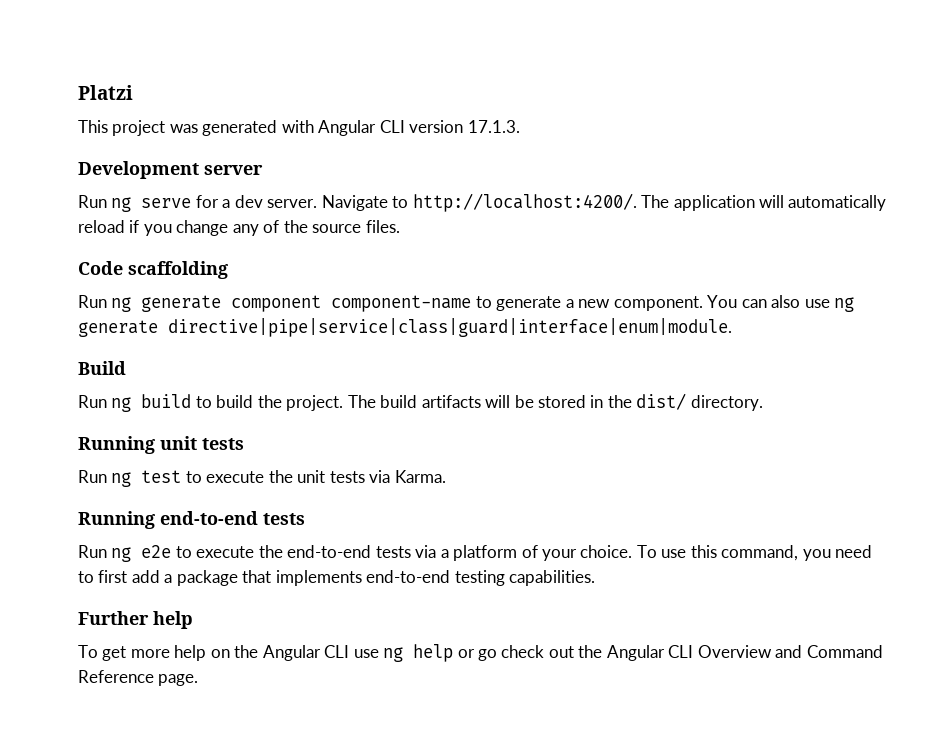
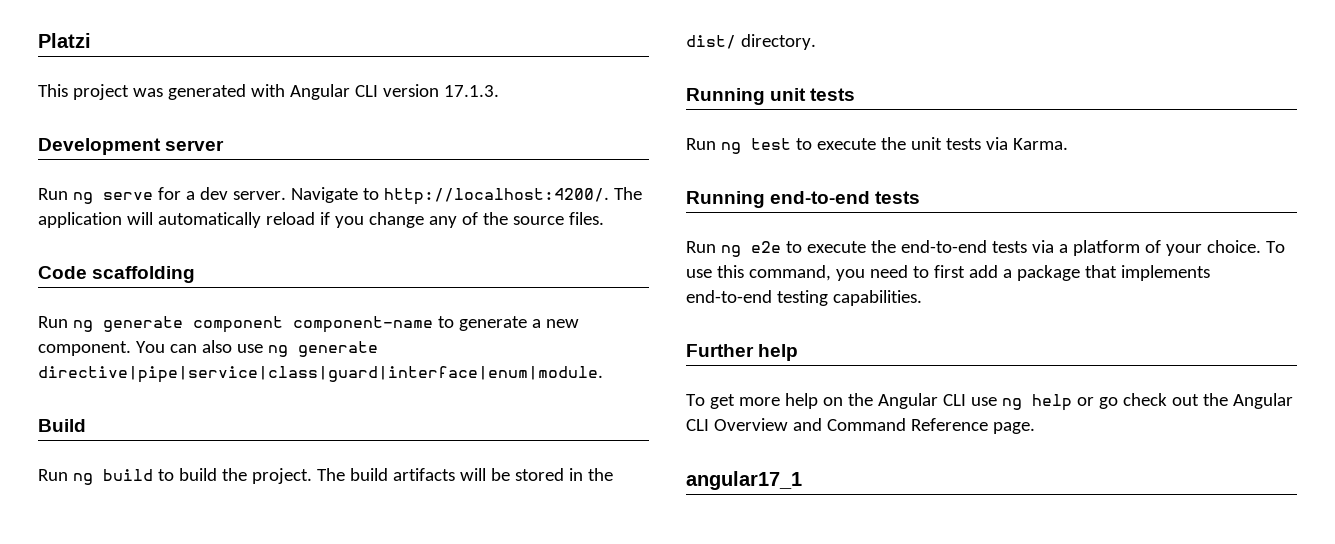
+ angular17_1

